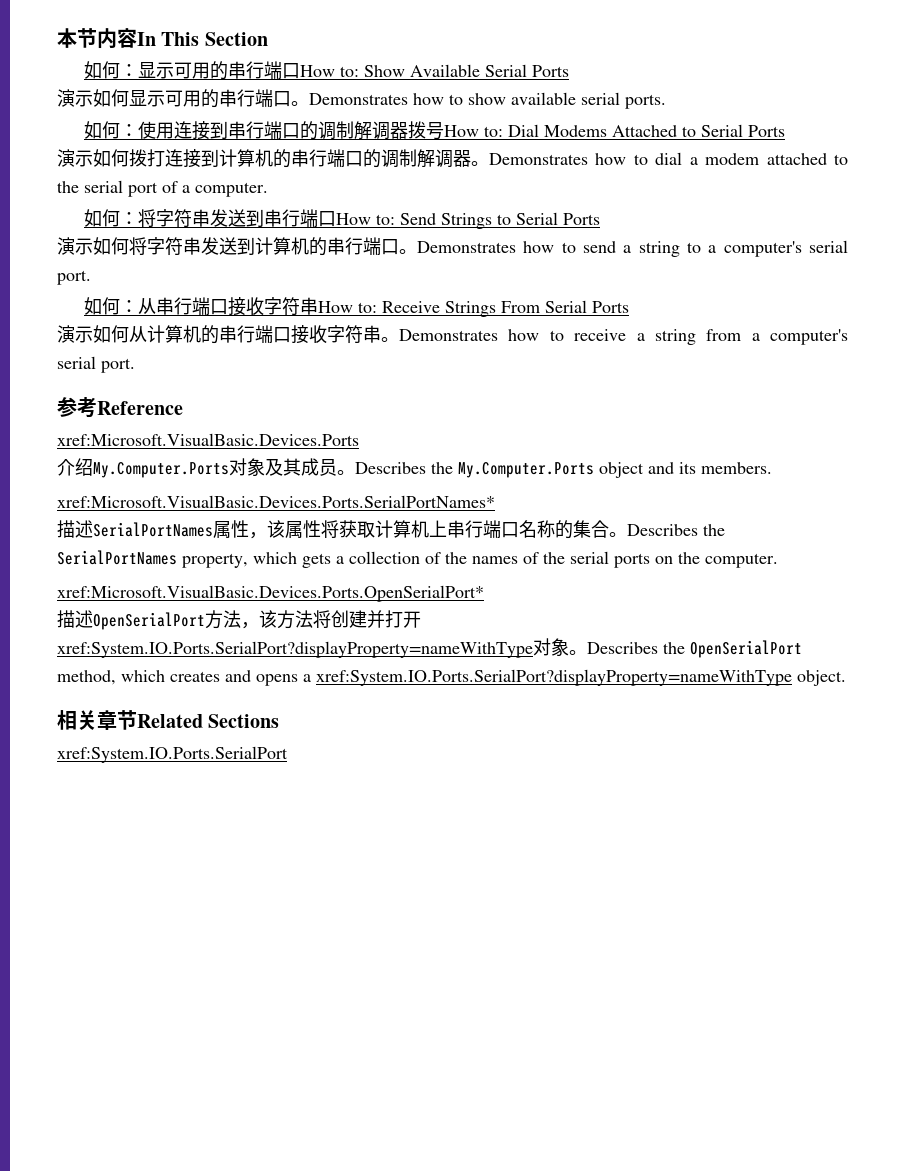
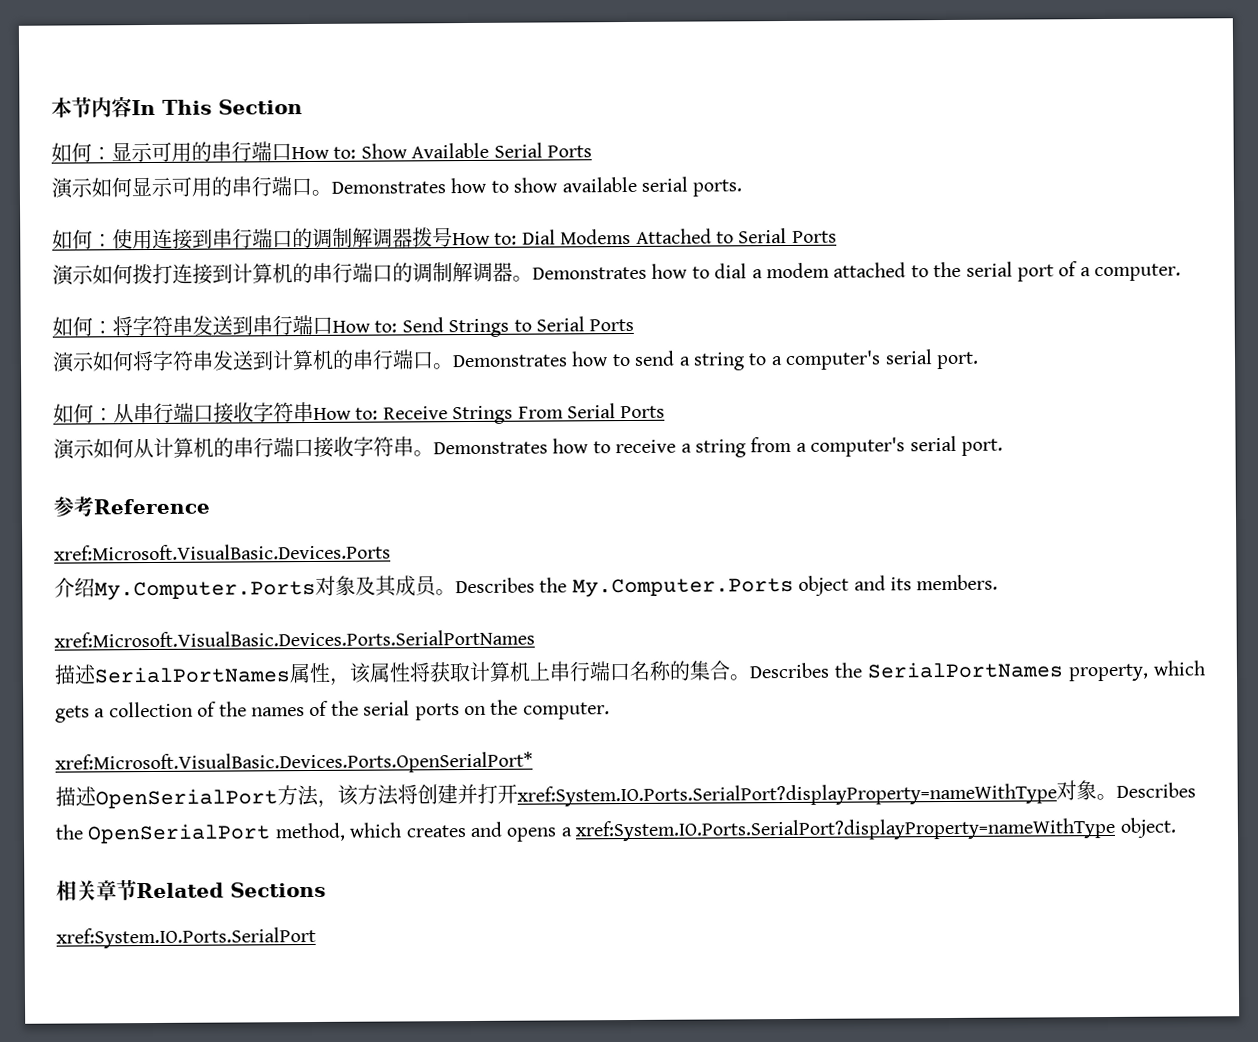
- xref:Microsoft.VisualBasic.Devices.Ports.SerialPortNames*
+ xref:Microsoft.VisualBasic.Devices.Ports.SerialPortNames

